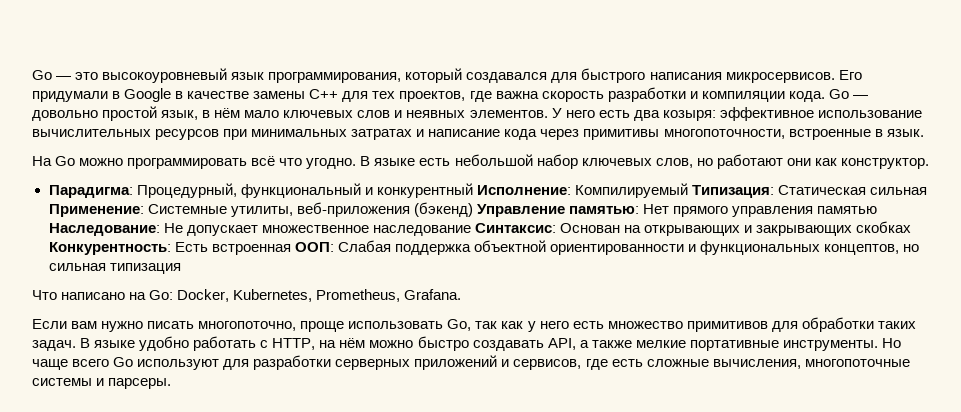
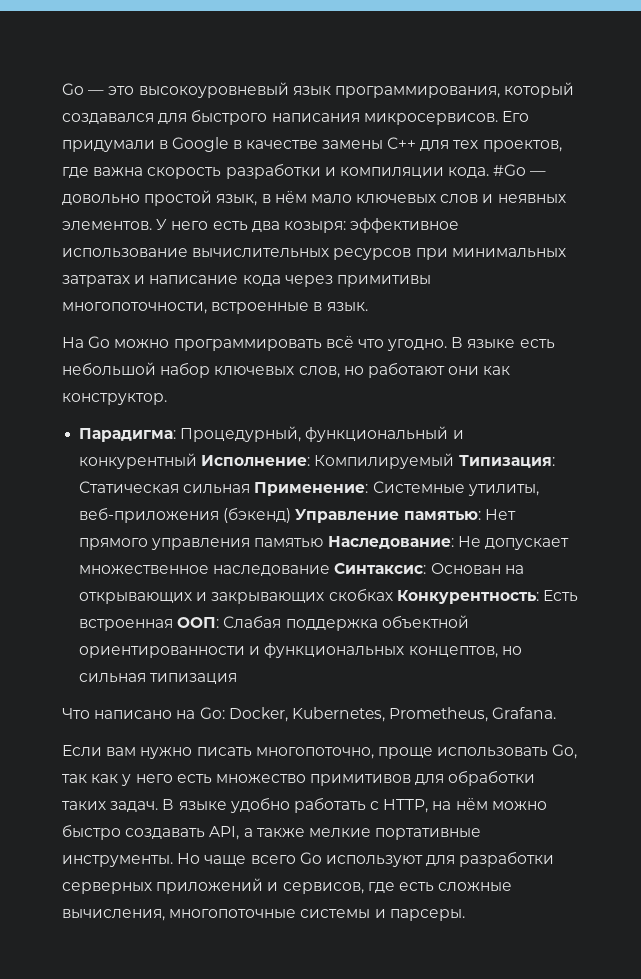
- Go — довольно простой язык, в нём мало ключевых слов и неявных элементов.
+ #Go — довольно простой язык, в нём мало ключевых слов и неявных элементов.

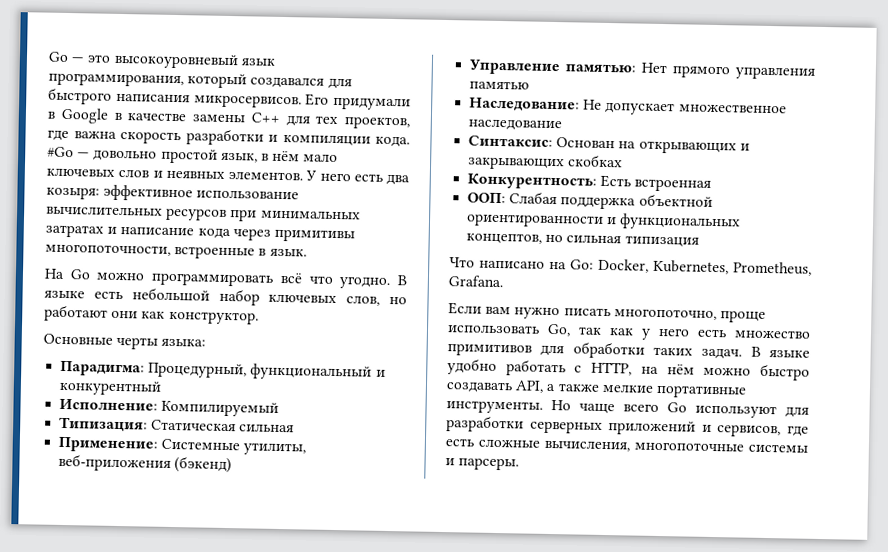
+ Основные черты языка:
- Парадигма: Процедурный, функциональный и конкурентный Исполнение: Компилируемый Типизация: Статическая сильная Применение: Системные утилиты, веб-приложения (бэкенд) Управление памятью: Нет прямого управления памятью Наследование: Не допускает множественное наследование Синтаксис: Основан на открывающих и закрывающих скобках Конкурентность: Есть встроенная ООП: Слабая поддержка объектной ориентированности и функциональных концептов, но сильная типизация
+ Парадигма: Процедурный, функциональный и конкурентный
+ Исполнение: Компилируемый
+ Типизация: Статическая сильная
+ Применение: Системные утилиты, веб-приложения (бэкенд)
+ Управление памятью: Нет прямого управления памятью
+ Наследование: Не допускает множественное наследование
+ Синтаксис: Основан на открывающих и закрывающих скобках
+ Конкурентность: Есть встроенная
+ ООП: Слабая поддержка объектной ориентированности и функциональных концептов, но сильная типизация

